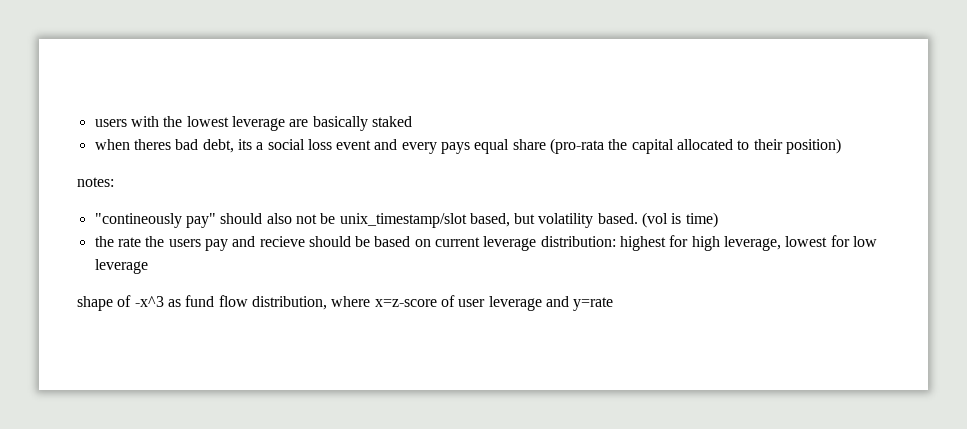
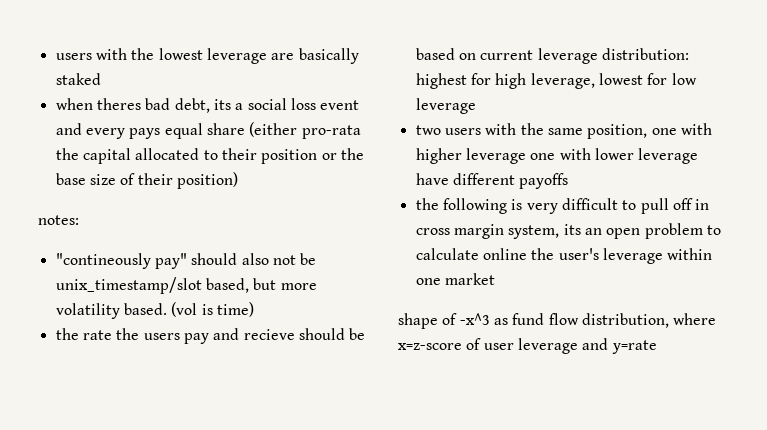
- when theres bad debt, its a social loss event and every pays equal share (pro-rata the capital allocated to their position)
+ when theres bad debt, its a social loss event and every pays equal share (either pro-rata the capital allocated to their position or the base size of their position)
- "contineously pay" should also not be unix_timestamp/slot based, but volatility based.
+ "contineously pay" should also not be unix_timestamp/slot based, but more volatility based.
+ two users with the same position, one with higher leverage one with lower leverage have different payoffs
+ the following is very difficult to pull off in cross margin system, its an open problem to calculate online the user's leverage within one market

